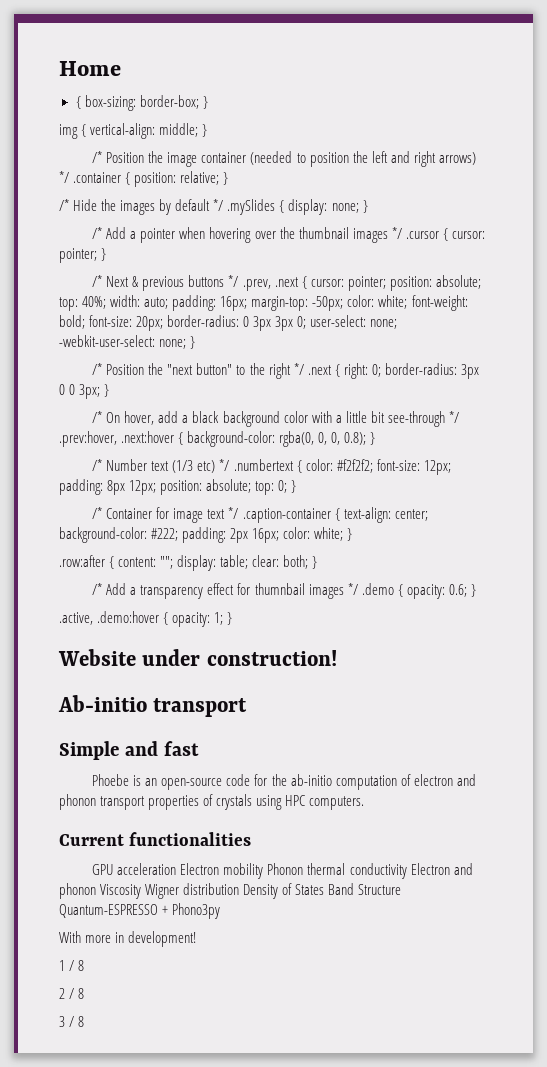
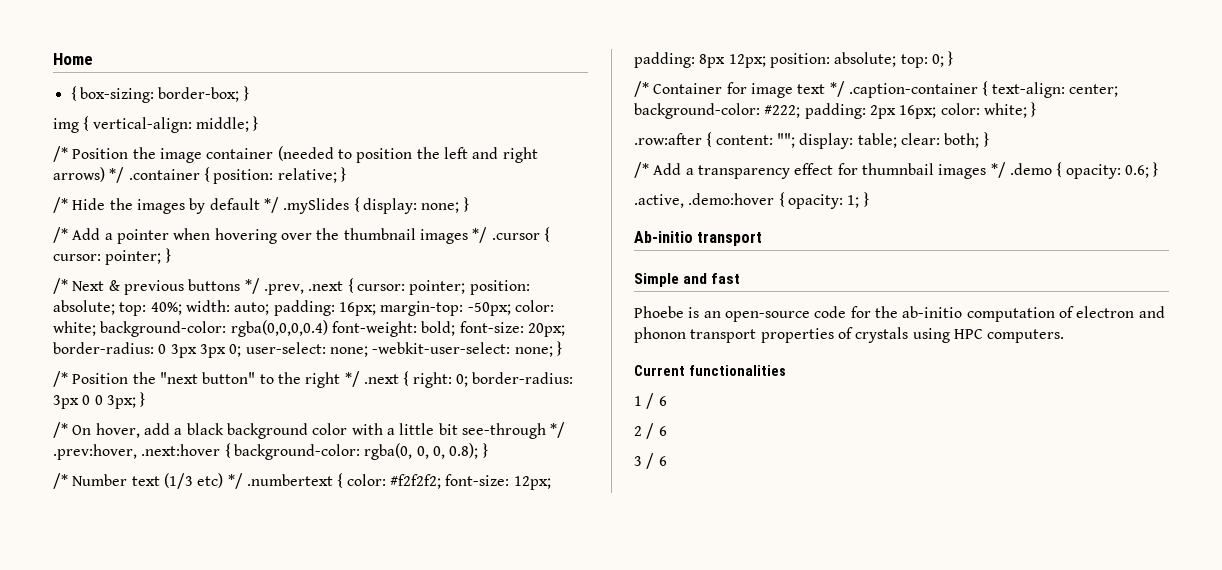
- /* Next & previous buttons */ .prev, .next { cursor: pointer; position: absolute; top: 40%; width: auto; padding: 16px; margin-top: -50px; color: white; font-weight: bold; font-size: 20px; border-radius: 0 3px 3px 0; user-select: none; -webkit-user-select: none; }
+ /* Next & previous buttons */ .prev, .next { cursor: pointer; position: absolute; top: 40%; width: auto; padding: 16px; margin-top: -50px; color: white; background-color: rgba(0,0,0,0.4) font-weight: bold; font-size: 20px; border-radius: 0 3px 3px 0; user-select: none; -webkit-user-select: none; }
- Website under construction!
- GPU acceleration Electron mobility Phonon thermal conductivity Electron and phonon Viscosity Wigner distribution Density of States Band Structure Quantum-ESPRESSO + Phono3py
- With more in development!
- 1 / 8
+ 1 / 6
- 2 / 8
+ 2 / 6
- 3 / 8
+ 3 / 6

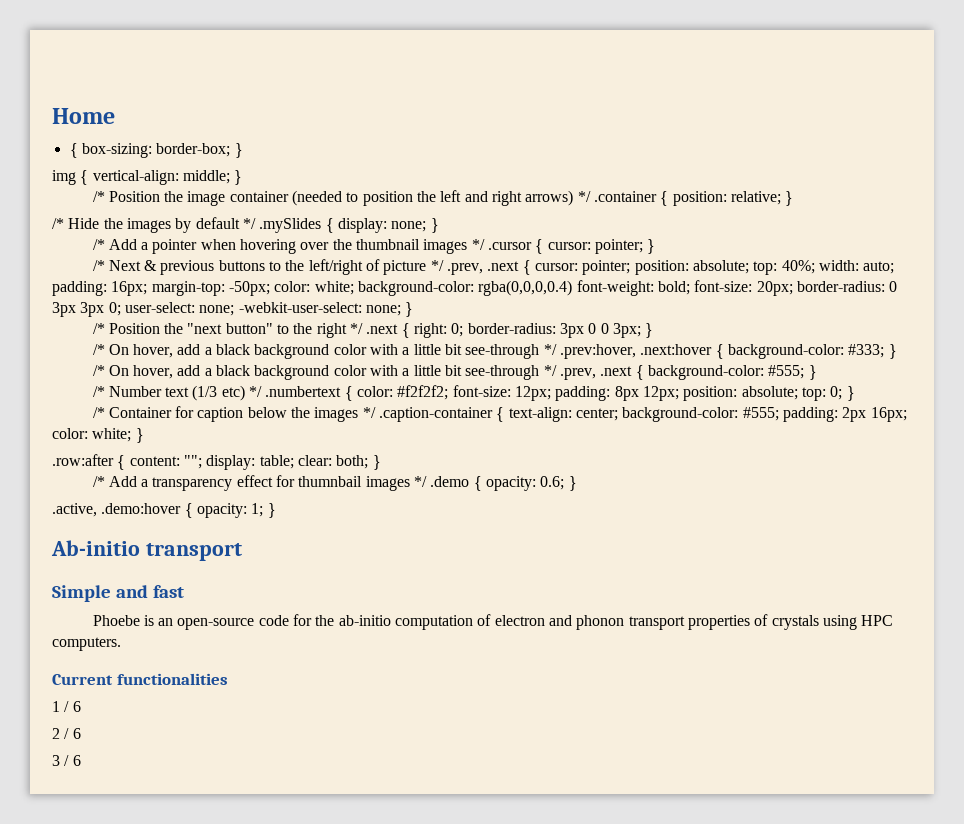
- /* Next & previous buttons */ .prev, .next { cursor: pointer; position: absolute; top: 40%; width: auto; padding: 16px; margin-top: -50px; color: white; background-color: rgba(0,0,0,0.4) font-weight: bold; font-size: 20px; border-radius: 0 3px 3px 0; user-select: none; -webkit-user-select: none; }
+ /* Next & previous buttons to the left/right of picture */ .prev, .next { cursor: pointer; position: absolute; top: 40%; width: auto; padding: 16px; margin-top: -50px; color: white; background-color: rgba(0,0,0,0.4) font-weight: bold; font-size: 20px; border-radius: 0 3px 3px 0; user-select: none; -webkit-user-select: none; }
- /* On hover, add a black background color with a little bit see-through */ .prev:hover, .next:hover { background-color: rgba(0, 0, 0, 0.8); }
+ /* On hover, add a black background color with a little bit see-through */ .prev:hover, .next:hover { background-color: #333; }
+ /* On hover, add a black background color with a little bit see-through */ .prev, .next { background-color: #555; }
- /* Container for image text */ .caption-container { text-align: center; background-color: #222; padding: 2px 16px; color: white; }
+ /* Container for caption below the images */ .caption-container { text-align: center; background-color: #555; padding: 2px 16px; color: white; }

